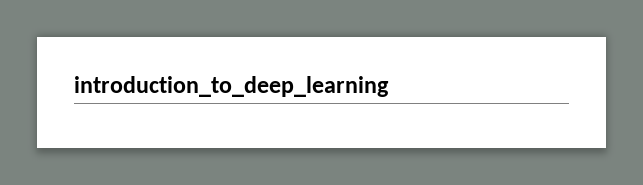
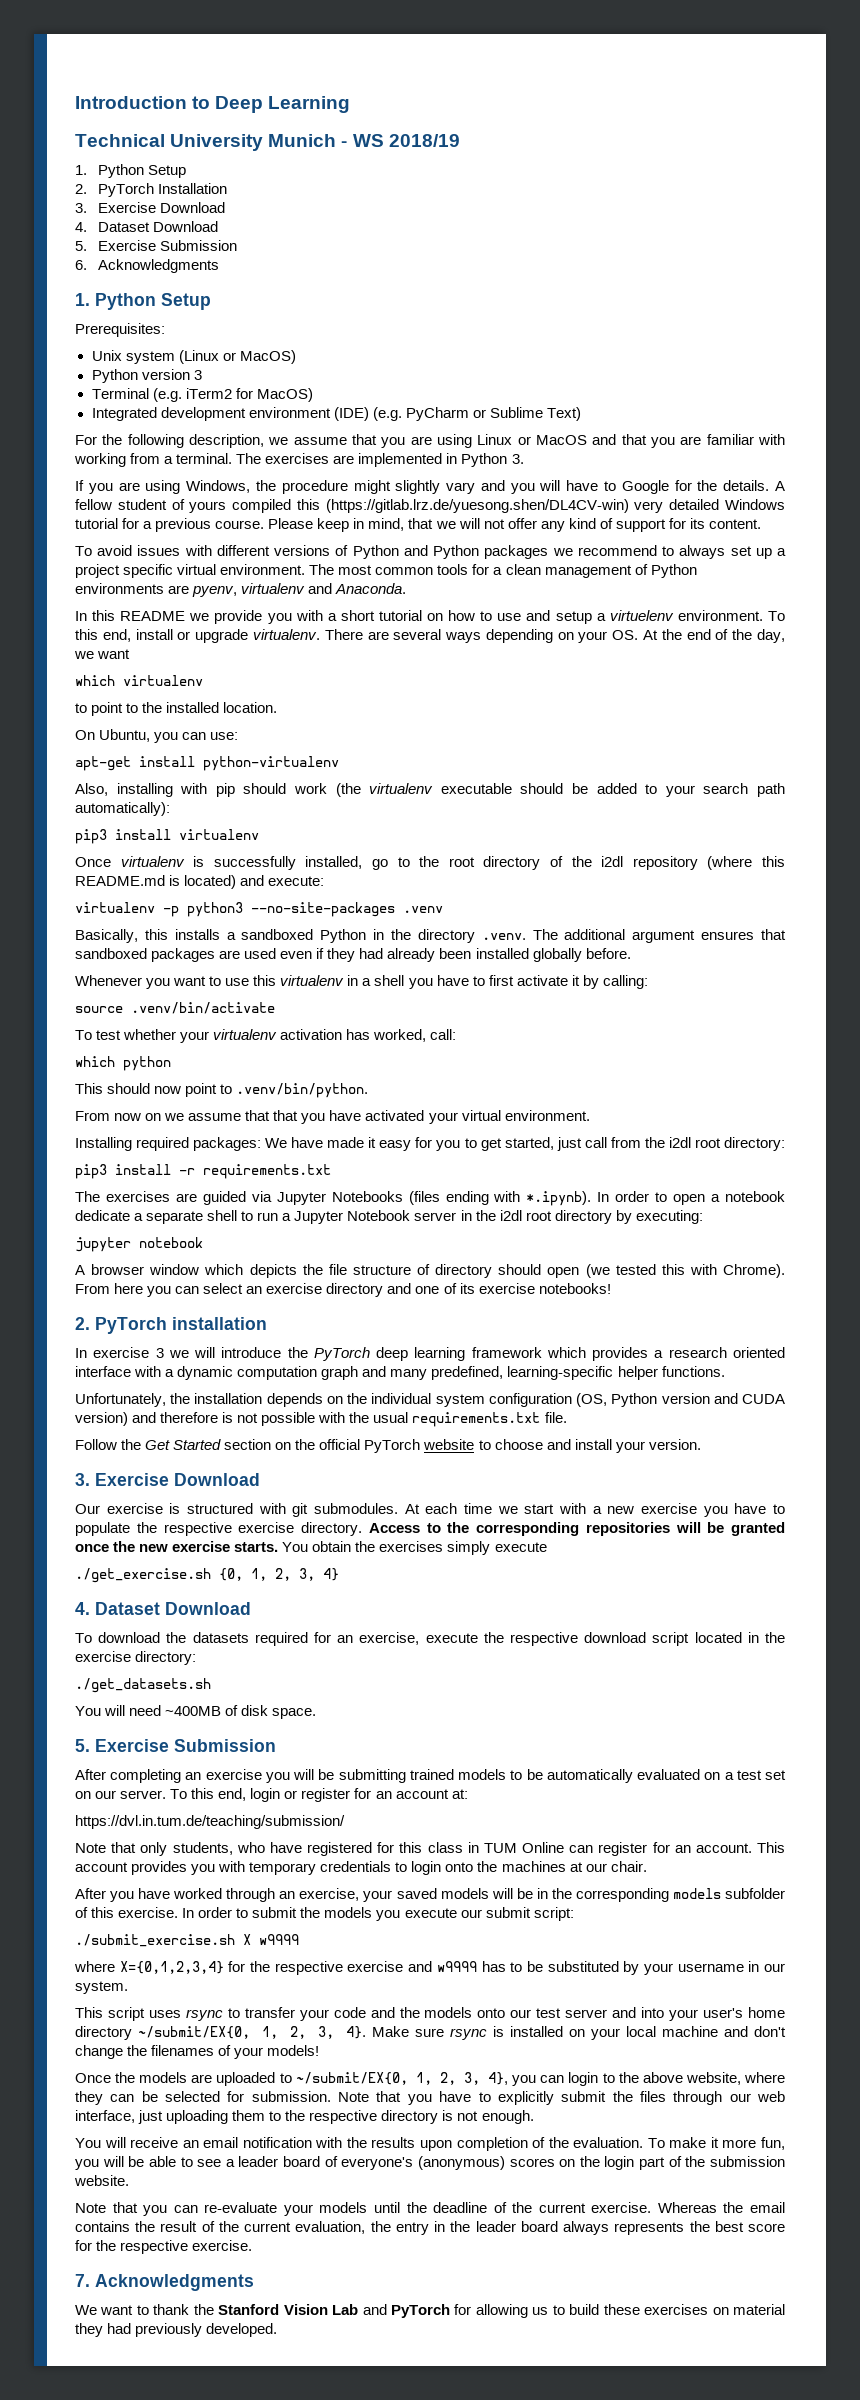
- introduction_to_deep_learning
+ Introduction to Deep Learning
+ Technical University Munich - WS 2018/19
+ 1. Python Setup
+ 2. PyTorch Installation
+ 3. Exercise Download
+ 4. Dataset Download
+ 5. Exercise Submission
+ 6. Acknowledgments
+ 1. Python Setup
+ Prerequisites:
+ Unix system (Linux or MacOS)
+ Python version 3
+ Terminal (e.g. iTerm2 for MacOS)
+ Integrated development environment (IDE) (e.g. PyCharm or Sublime Text)
+ For the following description, we assume that you are using Linux or MacOS and that you are familiar with working from a terminal. The exercises are implemented in Python 3.
+ If you are using Windows, the procedure might slightly vary and you will have to Google for the details. A fellow student of yours compiled this (https://gitlab.lrz.de/yuesong.shen/DL4CV-win) very detailed Windows tutorial for a previous course. Please keep in mind, that we will not offer any kind of support for its content.
+ To avoid issues with different versions of Python and Python packages we recommend to always set up a project specific virtual environment. The most common tools for a clean management of Python environments are pyenv, virtualenv and Anaconda.
+ In this README we provide you with a short tutorial on how to use and setup a virtuelenv environment. To this end, install or upgrade virtualenv. There are several ways depending on your OS. At the end of the day, we want
+ which virtualenv
+ to point to the installed location.
+ On Ubuntu, you can use:
+ apt-get install python-virtualenv
+ Also, installing with pip should work (the virtualenv executable should be added to your search path automatically):
+ pip3 install virtualenv
+ Once virtualenv is successfully installed, go to the root directory of the i2dl repository (where this README.md is located) and execute:
+ virtualenv -p python3 --no-site-packages .venv
+ Basically, this installs a sandboxed Python in the directory .venv. The additional argument ensures that sandboxed packages are used even if they had already been installed globally before.
+ Whenever you want to use this virtualenv in a shell you have to first activate it by calling:
+ source .venv/bin/activate
+ To test whether your virtualenv activation has worked, call:
+ which python
+ This should now point to .venv/bin/python.
+ From now on we assume that that you have activated your virtual environment.
+ Installing required packages: We have made it easy for you to get started, just call from the i2dl root directory:
+ pip3 install -r requirements.txt
+ The exercises are guided via Jupyter Notebooks (files ending with *.ipynb). In order to open a notebook dedicate a separate shell to run a Jupyter Notebook server in the i2dl root directory by executing:
+ jupyter notebook
+ A browser window which depicts the file structure of directory should open (we tested this with Chrome). From here you can select an exercise directory and one of its exercise notebooks!
+ 2. PyTorch installation
+ In exercise 3 we will introduce the PyTorch deep learning framework which provides a research oriented interface with a dynamic computation graph and many predefined, learning-specific helper functions.
+ Unfortunately, the installation depends on the individual system configuration (OS, Python version and CUDA version) and therefore is not possible with the usual requirements.txt file.
+ Follow the Get Started section on the official PyTorch website to choose and install your version.
+ 3. Exercise Download
+ Our exercise is structured with git submodules. At each time we start with a new exercise you have to populate the respective exercise directory. Access to the corresponding repositories will be granted once the new exercise starts. You obtain the exercises simply execute
+ ./get_exercise.sh {0, 1, 2, 3, 4}
+ 4. Dataset Download
+ To download the datasets required for an exercise, execute the respective download script located in the exercise directory:
+ ./get_datasets.sh
+ You will need ~400MB of disk space.
+ 5. Exercise Submission
+ After completing an exercise you will be submitting trained models to be automatically evaluated on a test set on our server. To this end, login or register for an account at:
+ https://dvl.in.tum.de/teaching/submission/
+ Note that only students, who have registered for this class in TUM Online can register for an account. This account provides you with temporary credentials to login onto the machines at our chair.
+ After you have worked through an exercise, your saved models will be in the corresponding models subfolder of this exercise. In order to submit the models you execute our submit script:
+ ./submit_exercise.sh X w9999
+ where X={0,1,2,3,4} for the respective exercise and w9999 has to be substituted by your username in our system.
+ This script uses rsync to transfer your code and the models onto our test server and into your user's home directory ~/submit/EX{0, 1, 2, 3, 4}. Make sure rsync is installed on your local machine and don't change the filenames of your models!
+ Once the models are uploaded to ~/submit/EX{0, 1, 2, 3, 4}, you can login to the above website, where they can be selected for submission. Note that you have to explicitly submit the files through our web interface, just uploading them to the respective directory is not enough.
+ You will receive an email notification with the results upon completion of the evaluation. To make it more fun, you will be able to see a leader board of everyone's (anonymous) scores on the login part of the submission website.
+ Note that you can re-evaluate your models until the deadline of the current exercise. Whereas the email contains the result of the current evaluation, the entry in the leader board always represents the best score for the respective exercise.
+ 7. Acknowledgments
+ We want to thank the Stanford Vision Lab and PyTorch for allowing us to build these exercises on material they had previously developed.

